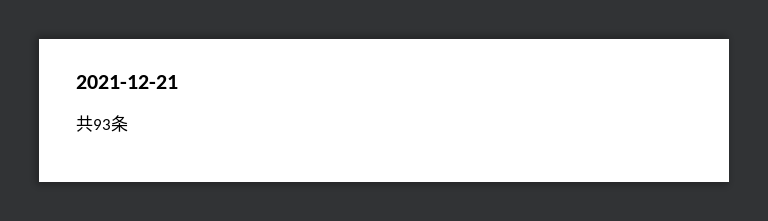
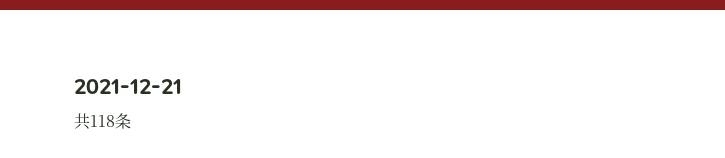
- 共93条
+ 共118条

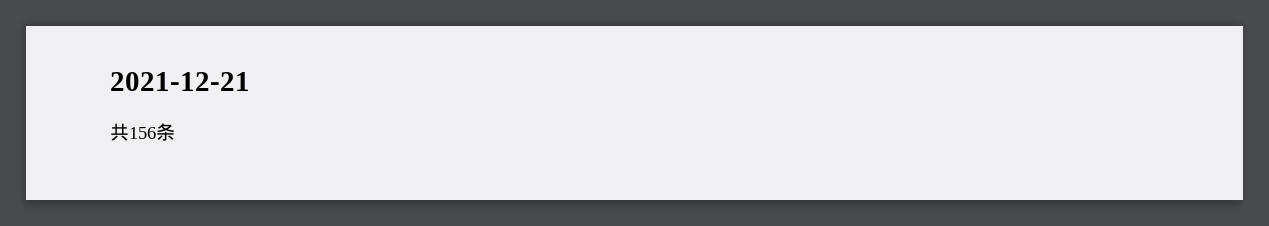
- 共118条
+ 共156条

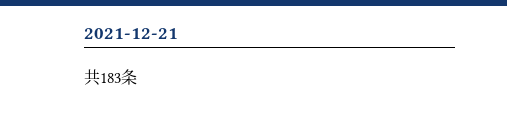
- 共156条
+ 共183条

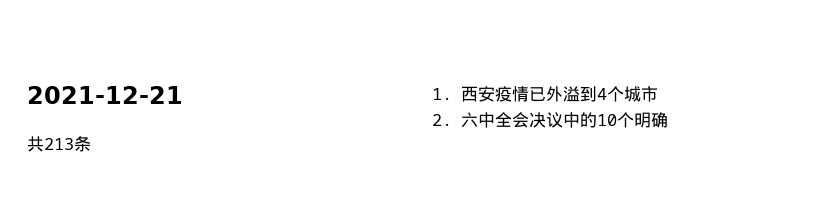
- 共183条
+ 共213条
+ 1.西安疫情已外溢到4个城市
+ 2.六中全会决议中的10个明确

